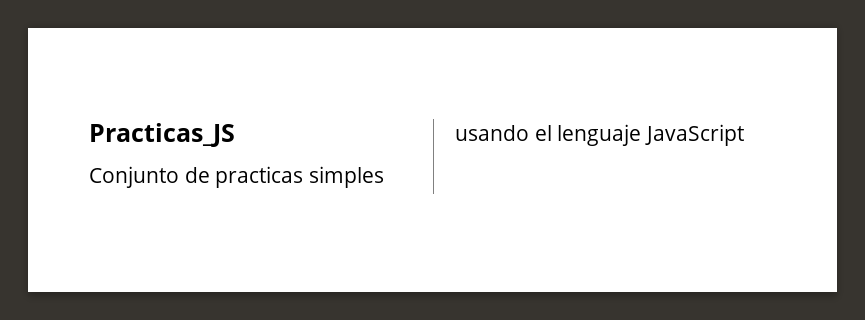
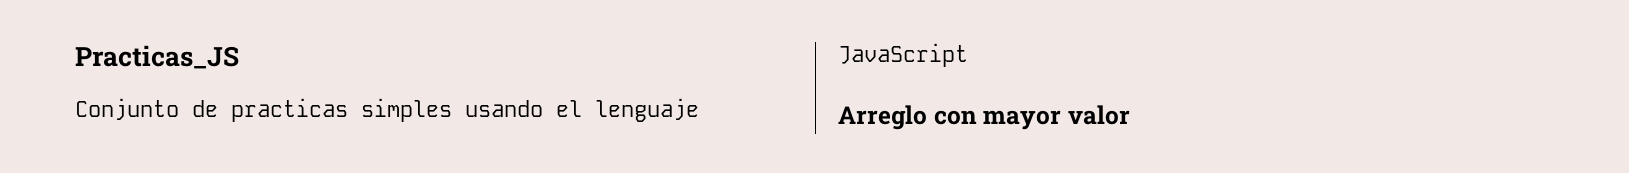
+ Arreglo con mayor valor

